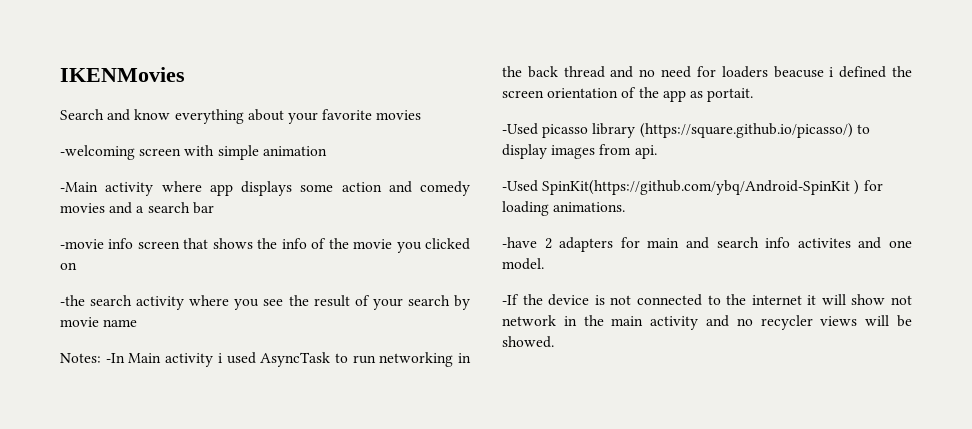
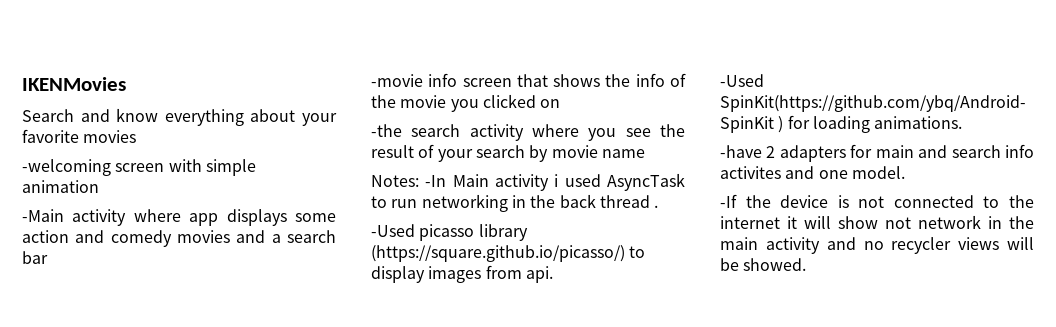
- Notes: -In Main activity i used AsyncTask to run networking in the back thread and no need for loaders beacuse i defined the screen orientation of the app as portait.
+ Notes: -In Main activity i used AsyncTask to run networking in the back thread .

